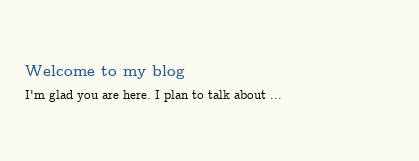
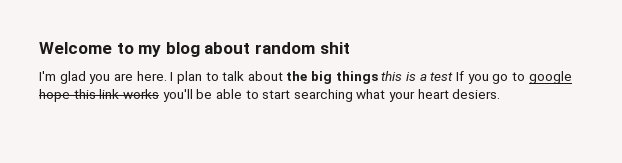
- Welcome to my blog
+ Welcome to my blog about random shit
- I plan to talk about ...
+ I plan to talk about the big things this is a test If you go to google hope this link works you'll be able to start searching what your heart desiers.

